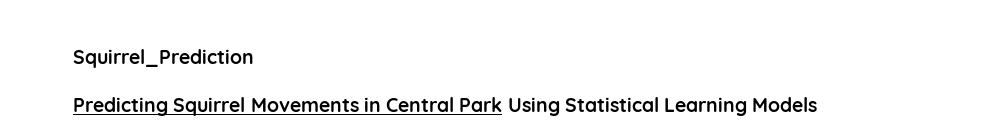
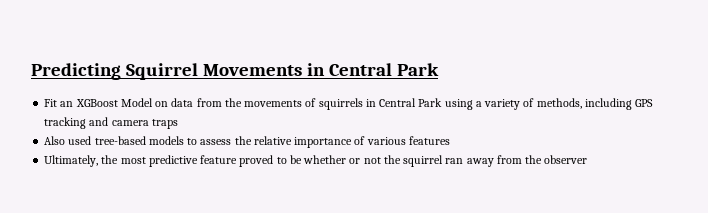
- Squirrel_Prediction
- Predicting Squirrel Movements in Central Park Using Statistical Learning Models
+ Predicting Squirrel Movements in Central Park
+ Fit an XGBoost Model on data from the movements of squirrels in Central Park using a variety of methods, including GPS tracking and camera traps
+ Also used tree-based models to assess the relative importance of various features
+ Ultimately, the most predictive feature proved to be whether or not the squirrel ran away from the observer

